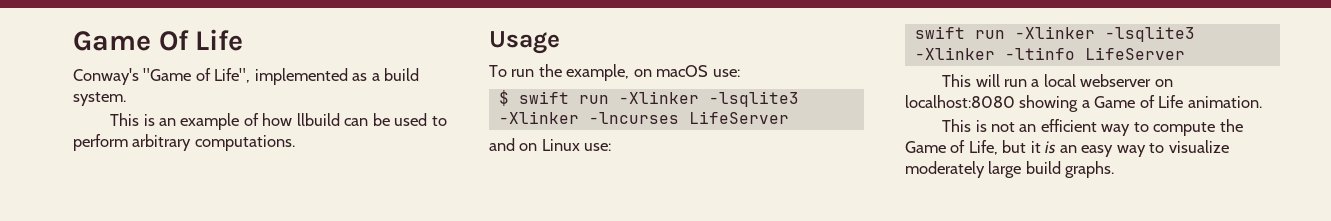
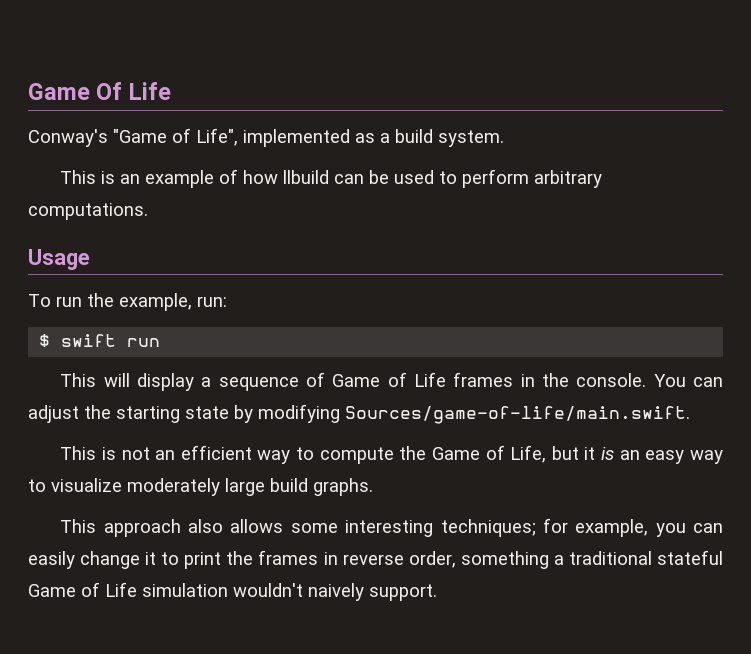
- To run the example, on macOS use:
+ To run the example, run:
- $ swift run -Xlinker -lsqlite3 -Xlinker -lncurses LifeServer
- and on Linux use:
- swift run -Xlinker -lsqlite3 -Xlinker -ltinfo LifeServer
- This will run a local webserver on localhost:8080 showing a Game of Life animation.
+ $ swift run
+ This will display a sequence of Game of Life frames in the console. You can adjust the starting state by modifying Sources/game-of-life/main.swift.
+ This approach also allows some interesting techniques; for example, you can easily change it to print the frames in reverse order, something a traditional stateful Game of Life simulation wouldn't naively support.

